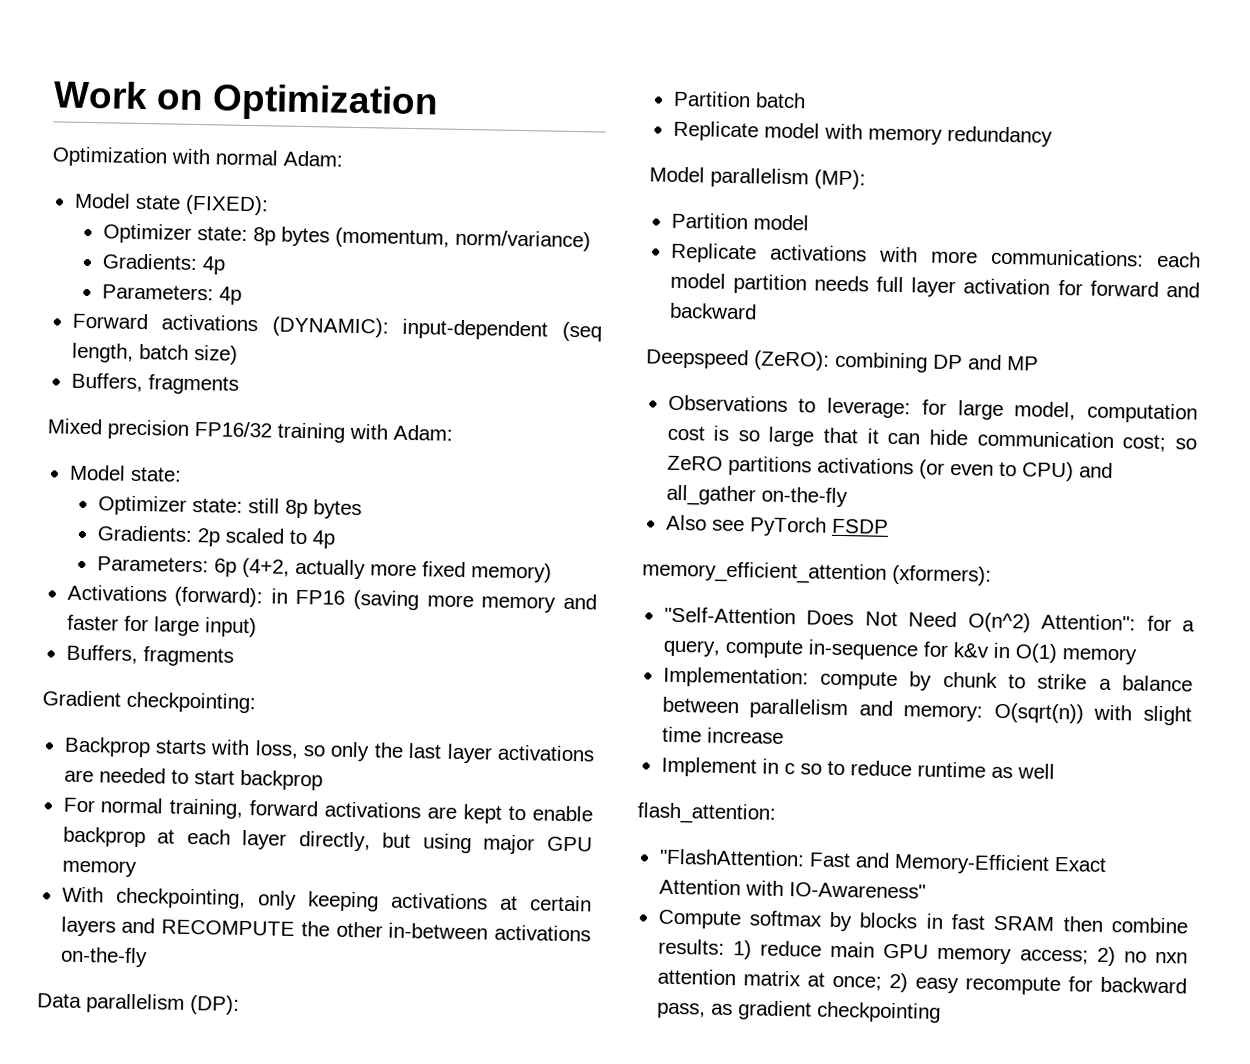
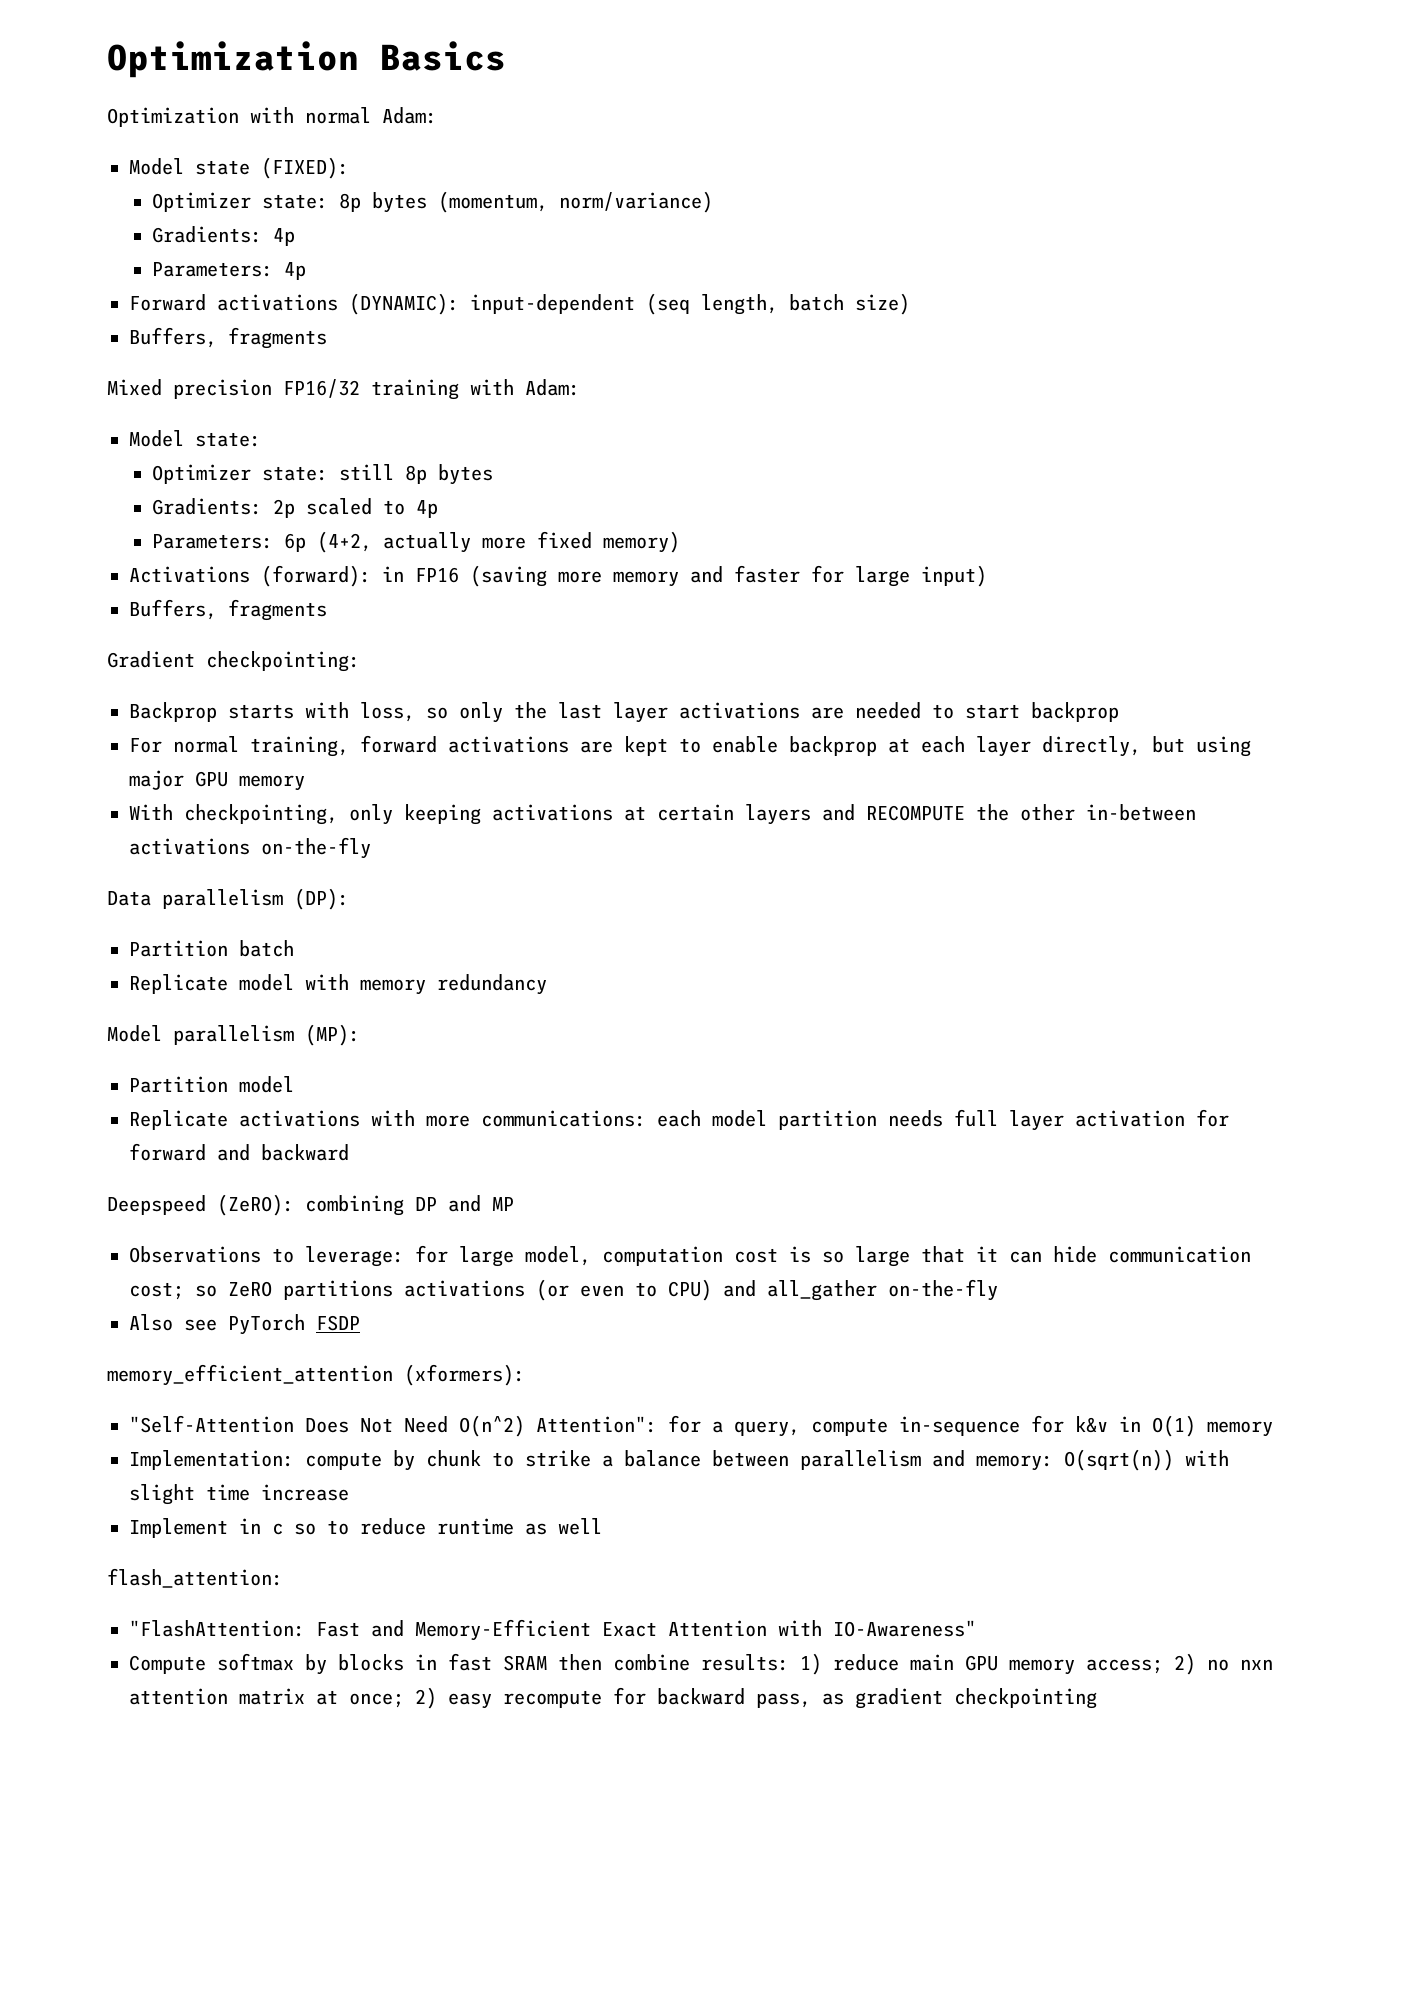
- Work on Optimization
+ Optimization Basics

